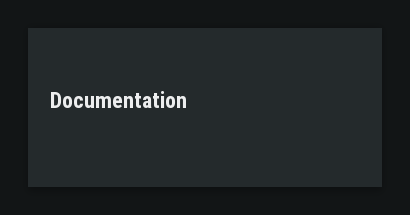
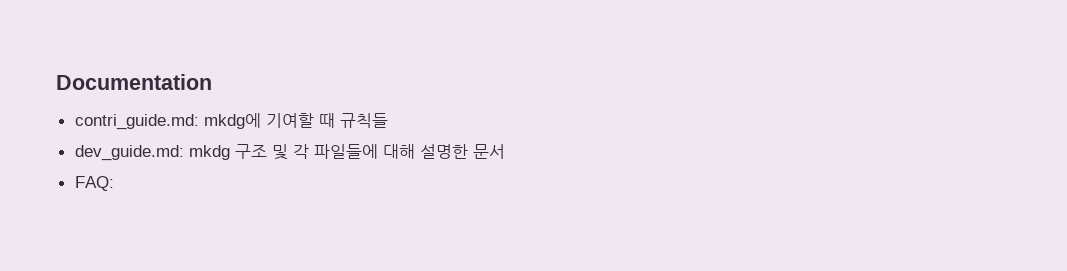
+ contri_guide.md: mkdg에 기여할 때 규칙들
+ dev_guide.md: mkdg 구조 및 각 파일들에 대해 설명한 문서
+ FAQ:

